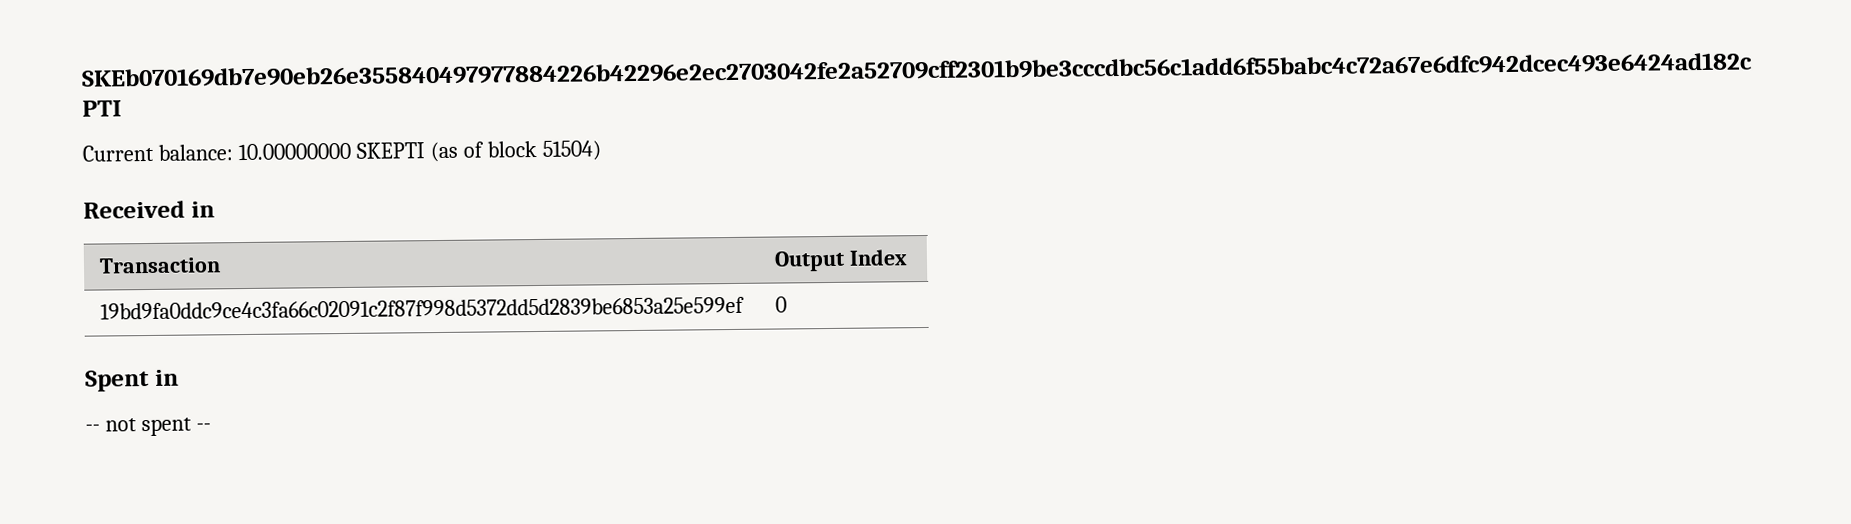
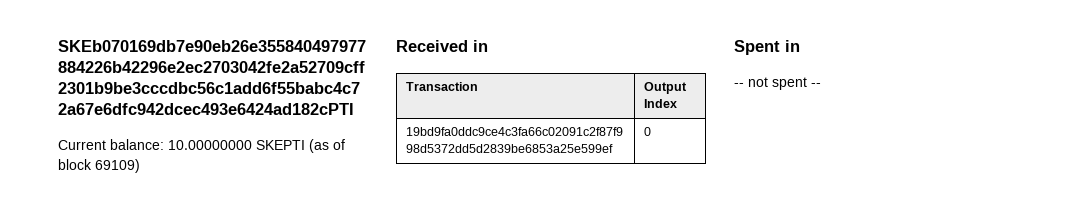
- Current balance: 10.00000000 SKEPTI (as of block 51504)
+ Current balance: 10.00000000 SKEPTI (as of block 69109)

